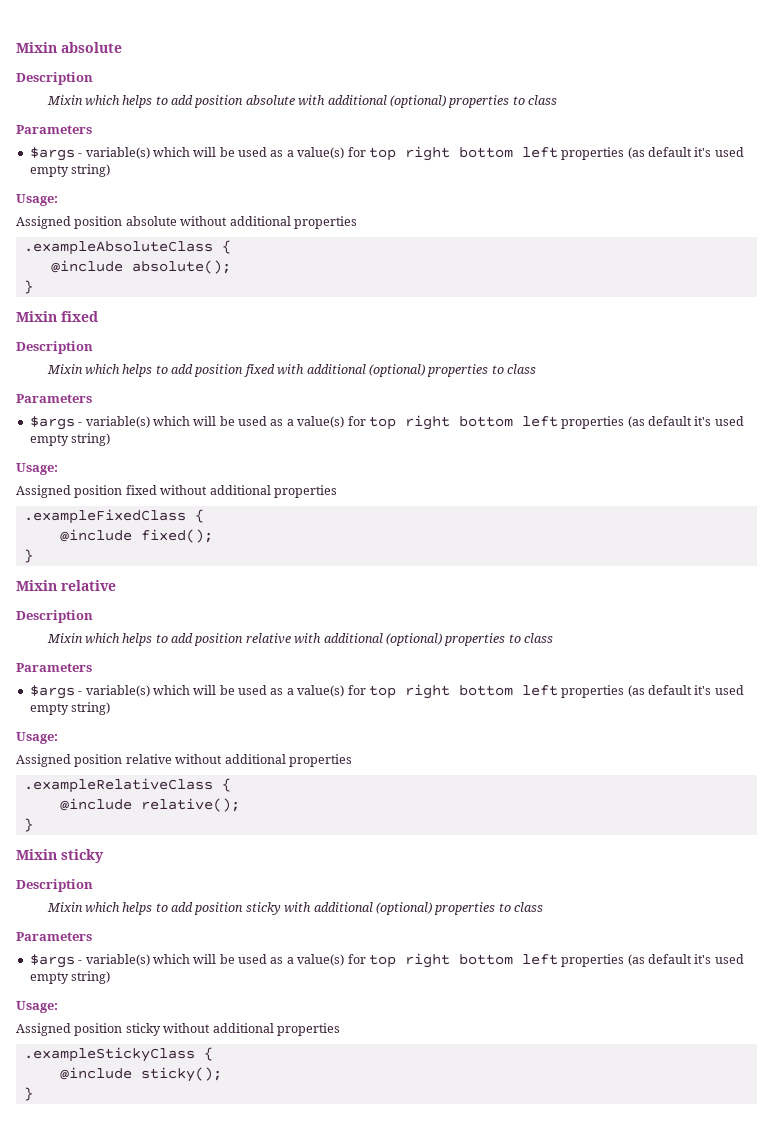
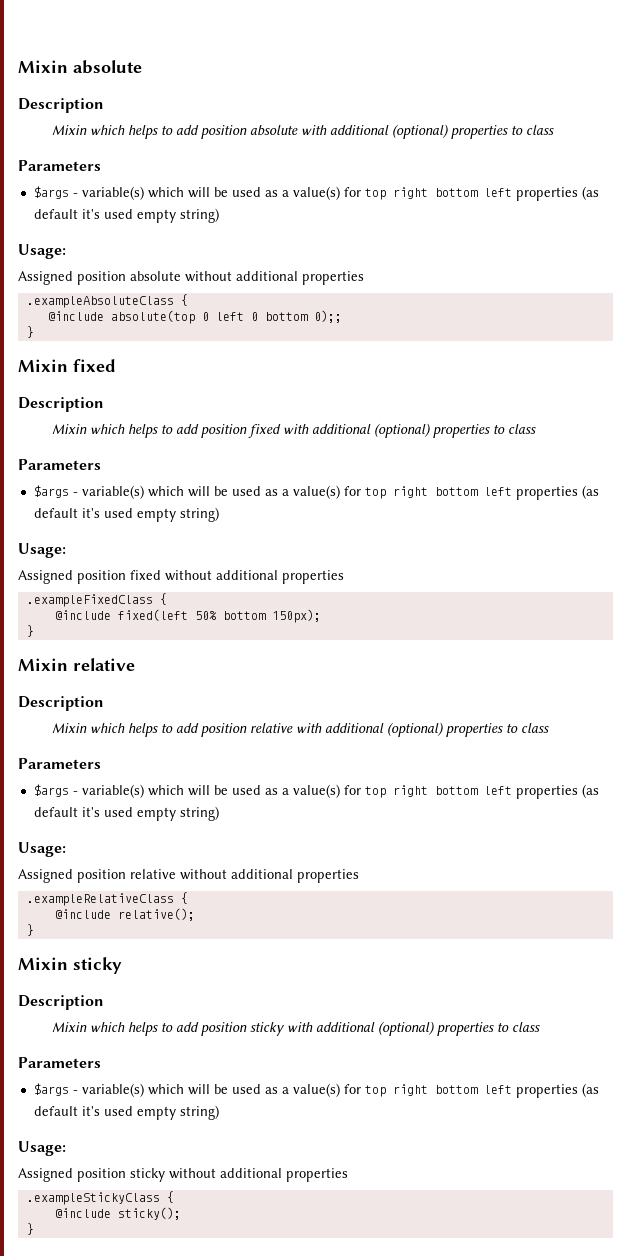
- @include absolute();
+ @include absolute(top 0 left 0 bottom 0);;
- @include fixed();
+ @include fixed(left 50% bottom 150px);

